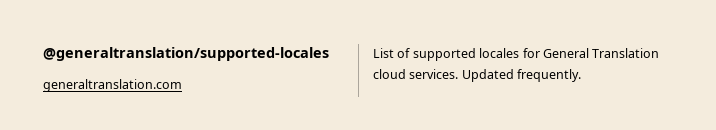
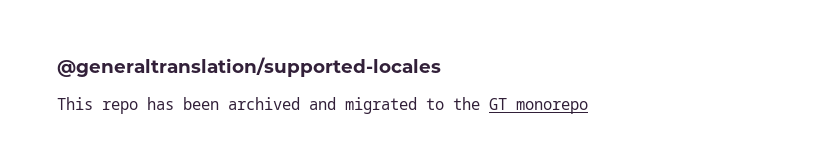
- generaltranslation.com
- List of supported locales for General Translation cloud services. Updated frequently.
+ This repo has been archived and migrated to the GT monorepo

